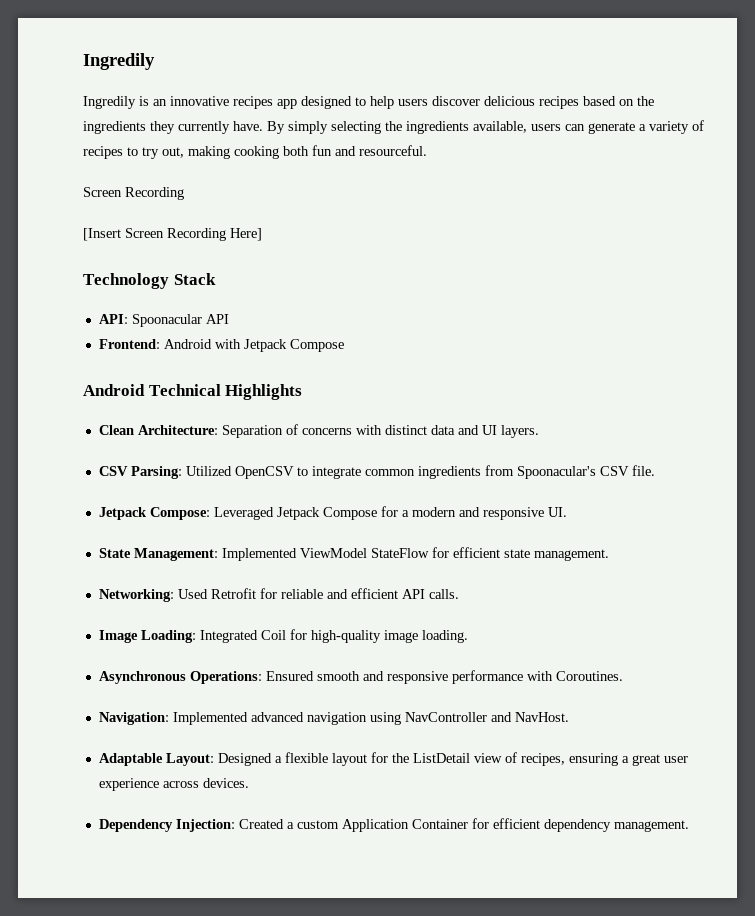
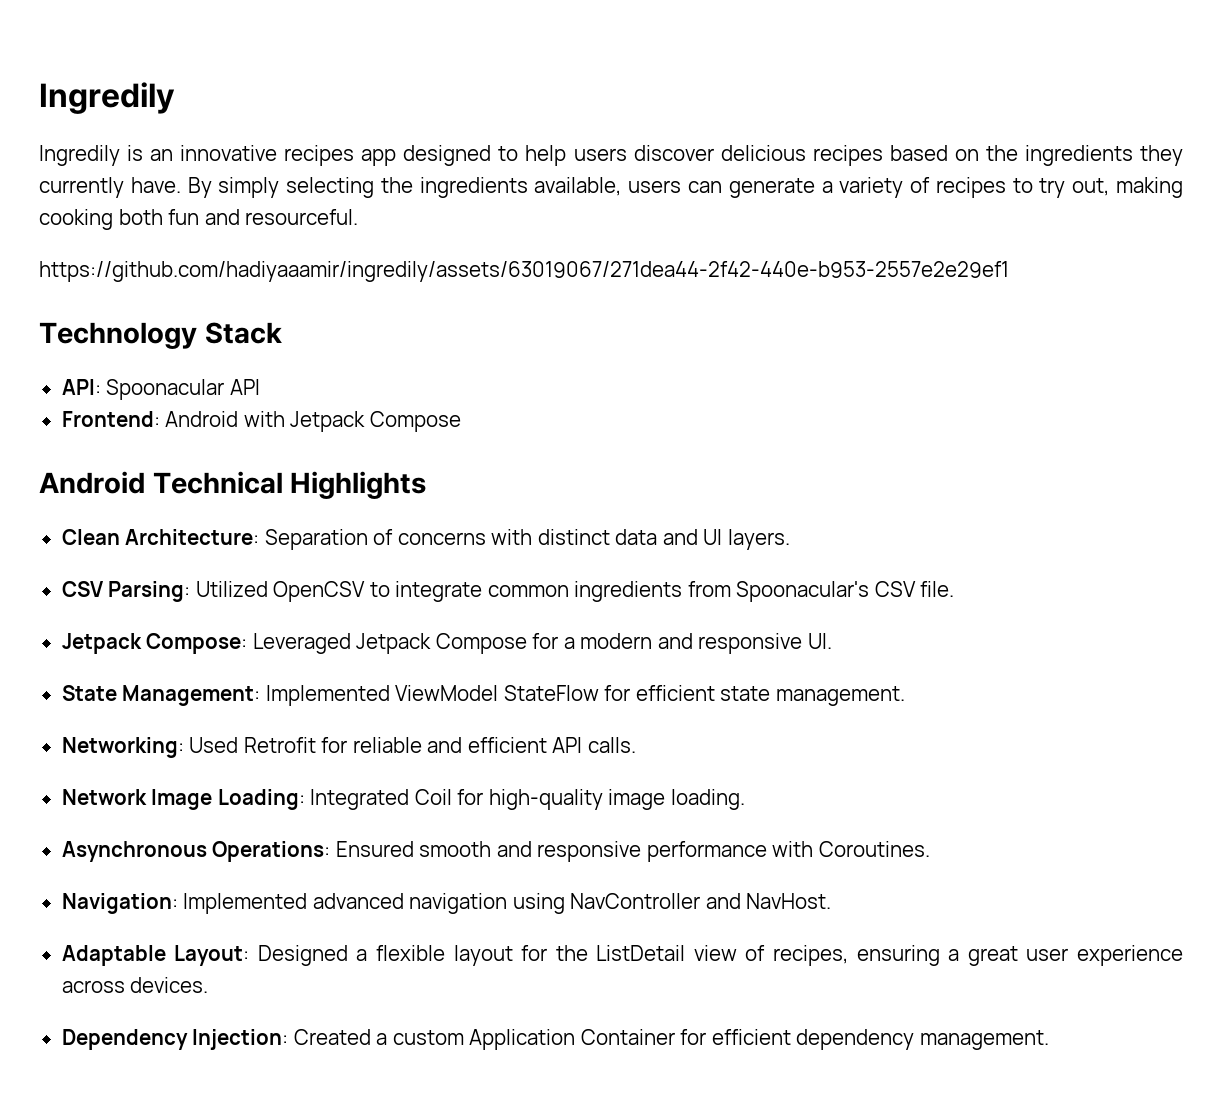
  By simply selecting the ingredients available, users can generate a variety of recipes to try out, making cooking both fun and resourceful.
- Screen Recording
- [Insert Screen Recording Here]
+ https://github.com/hadiyaaamir/ingredily/assets/63019067/271dea44-2f42-440e-b953-2557e2e29ef1
- Image Loading: Integrated Coil for high-quality image loading.
+ Network Image Loading: Integrated Coil for high-quality image loading.

